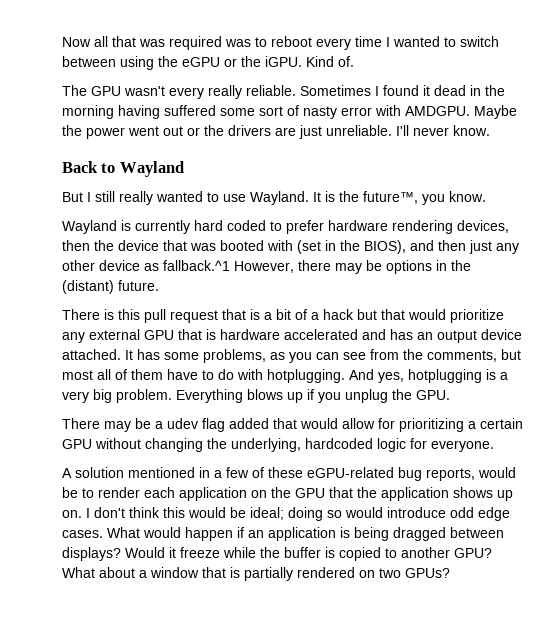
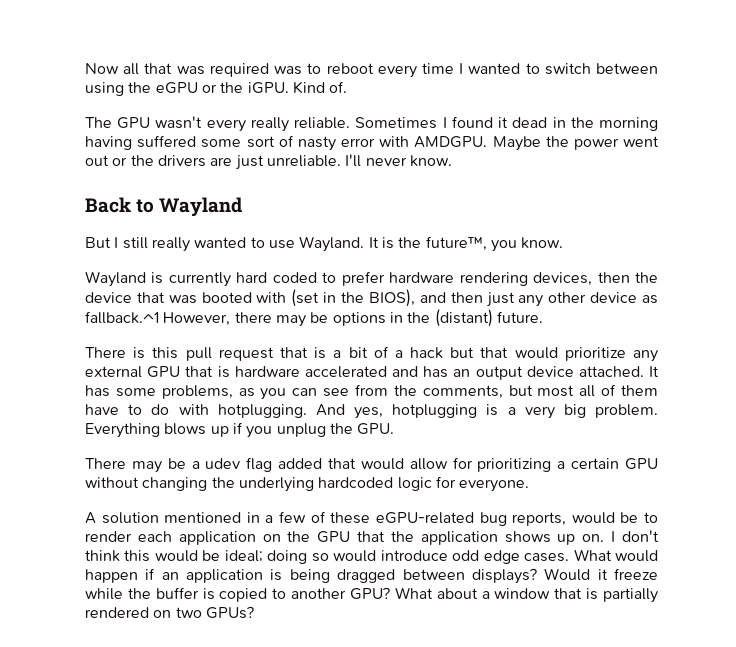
- There may be a udev flag added that would allow for prioritizing a certain GPU without changing the underlying, hardcoded logic for everyone.
+ There may be a udev flag added that would allow for prioritizing a certain GPU without changing the underlying hardcoded logic for everyone.

